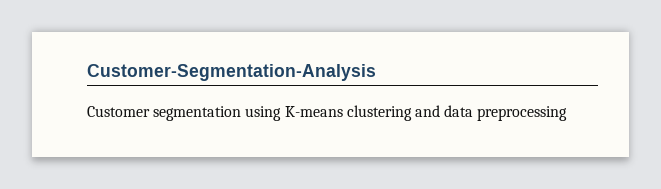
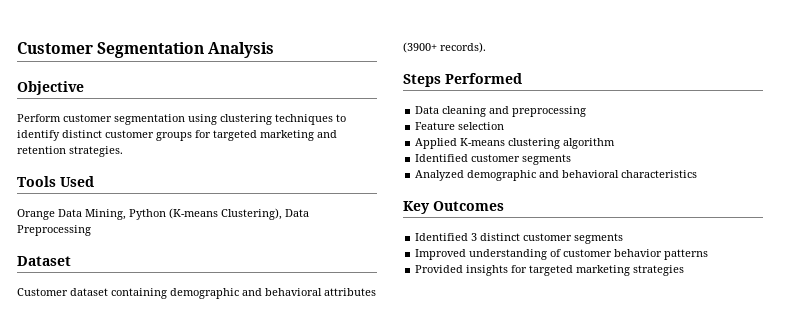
- Customer-Segmentation-Analysis
- Customer segmentation using K-means clustering and data preprocessing
+ Customer Segmentation Analysis
+ Objective
+ Perform customer segmentation using clustering techniques to identify distinct customer groups for targeted marketing and retention strategies.
+ Tools Used
+ Orange Data Mining, Python (K-means Clustering), Data Preprocessing
+ Dataset
+ Customer dataset containing demographic and behavioral attributes (3900+ records).
+ Steps Performed
+ Data cleaning and preprocessing
+ Feature selection
+ Applied K-means clustering algorithm
+ Identified customer segments
+ Analyzed demographic and behavioral characteristics
+ Key Outcomes
+ Identified 3 distinct customer segments
+ Improved understanding of customer behavior patterns
+ Provided insights for targeted marketing strategies

